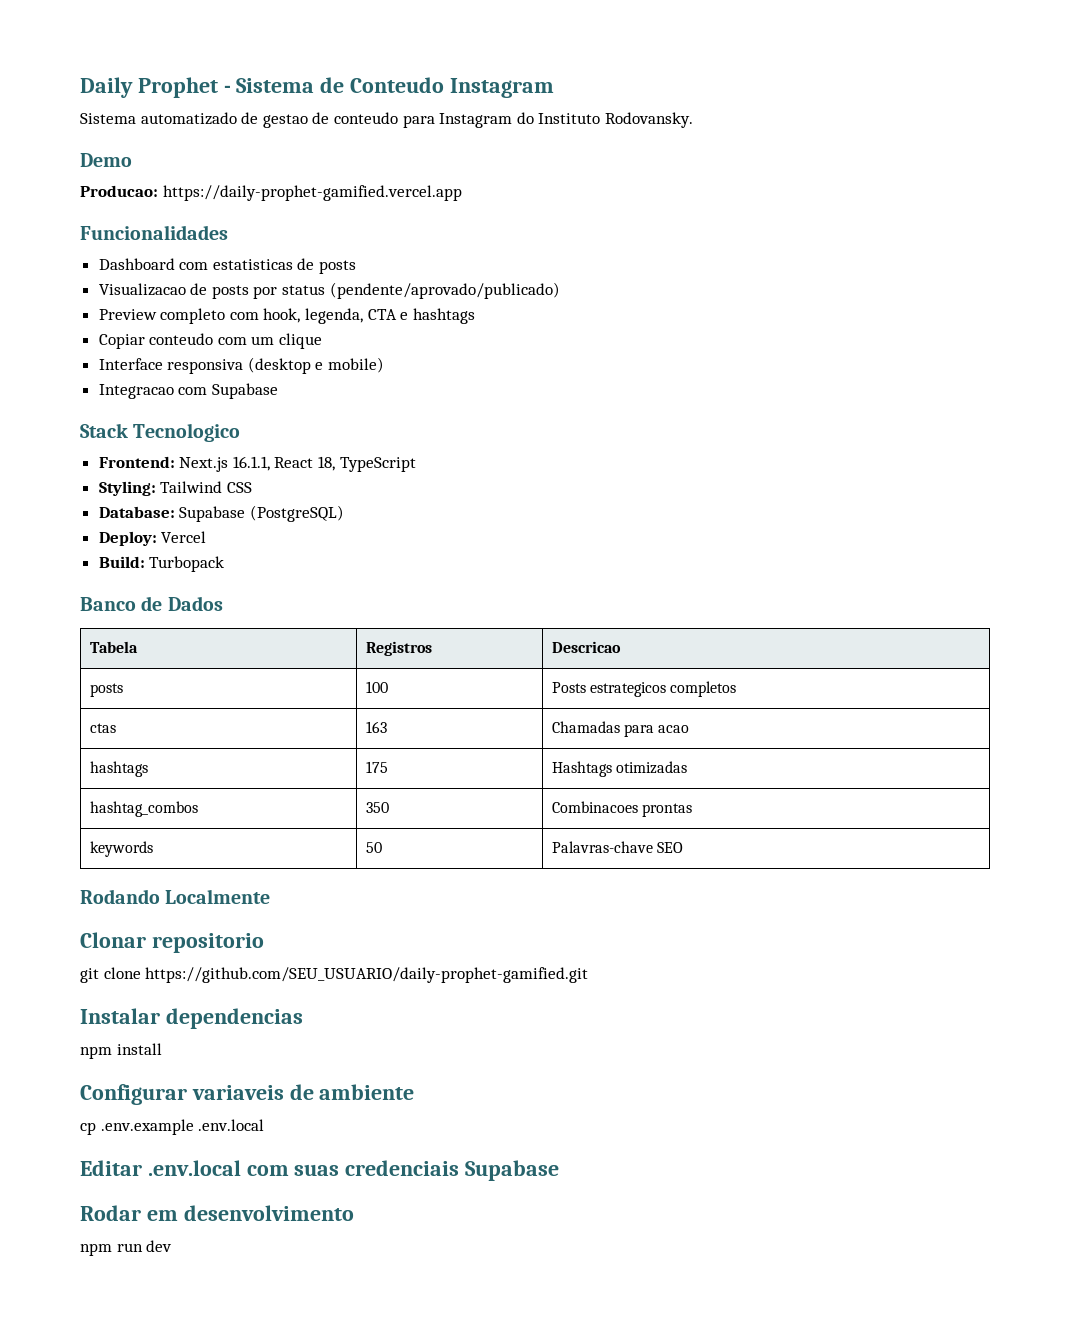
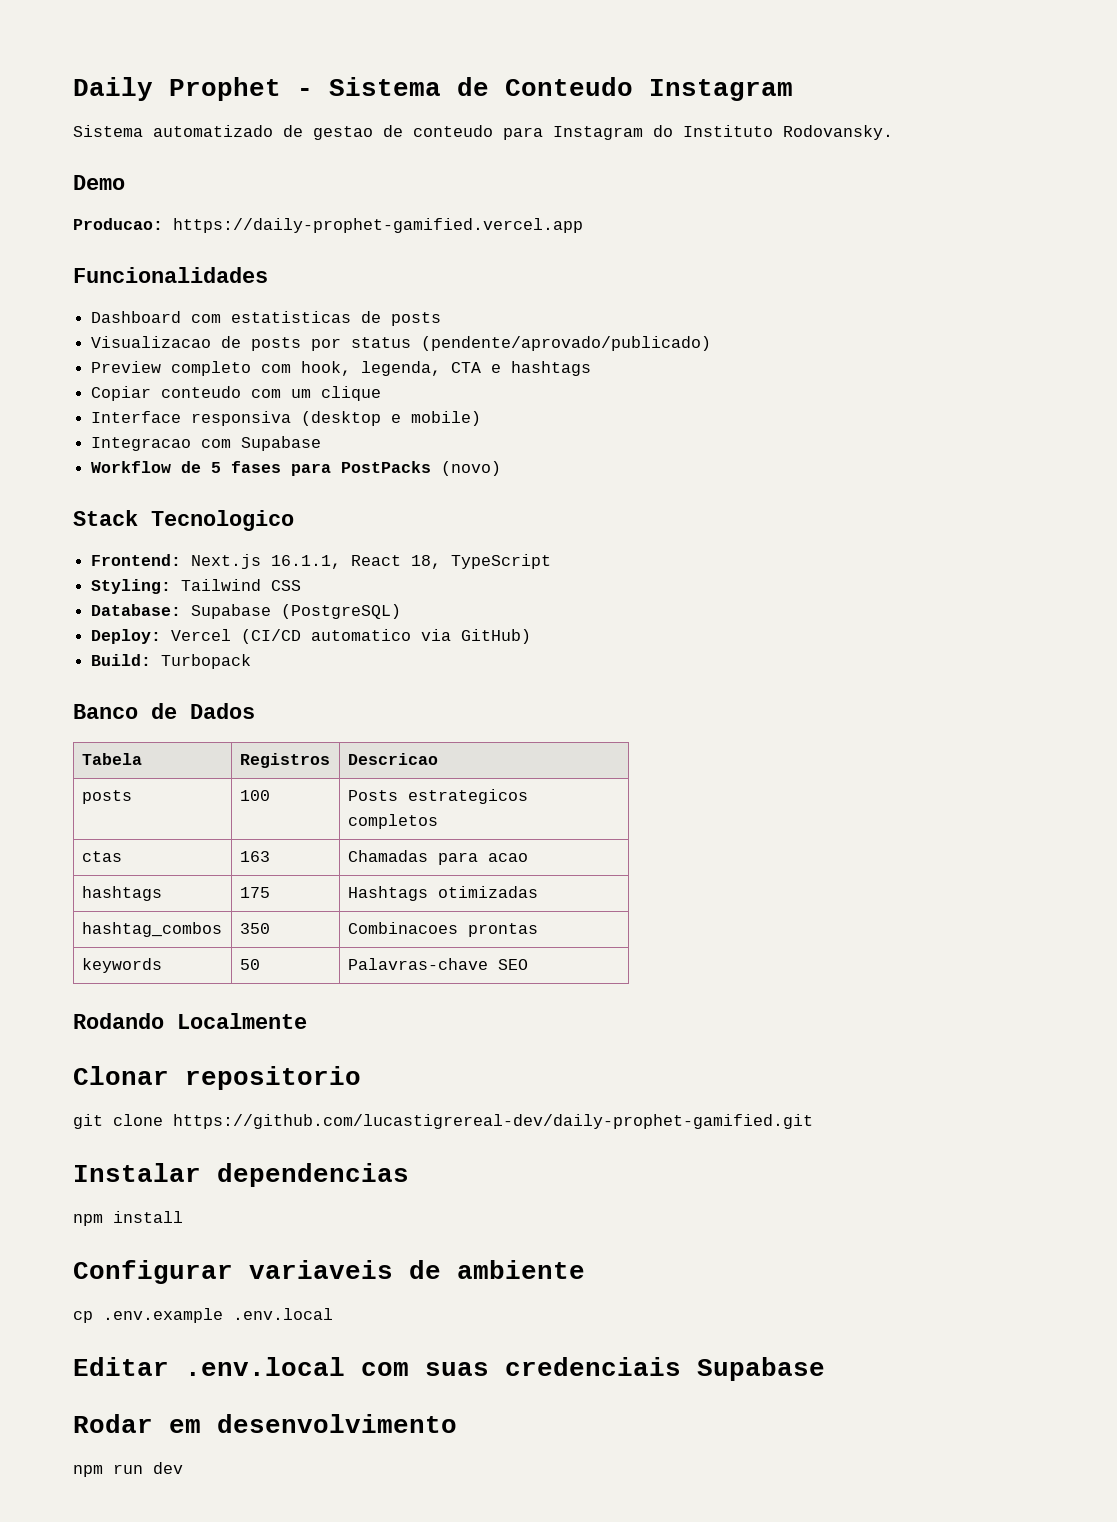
+ Workflow de 5 fases para PostPacks (novo)
- Deploy: Vercel
+ Deploy: Vercel (CI/CD automatico via GitHub)
- git clone https://github.com/SEU_USUARIO/daily-prophet-gamified.git
+ git clone https://github.com/lucastigrereal-dev/daily-prophet-gamified.git

